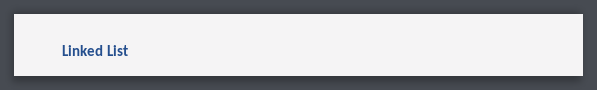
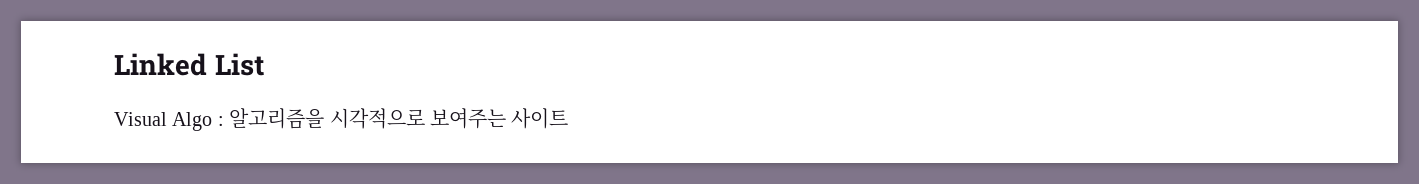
+ Visual Algo : 알고리즘을 시각적으로 보여주는 사이트

